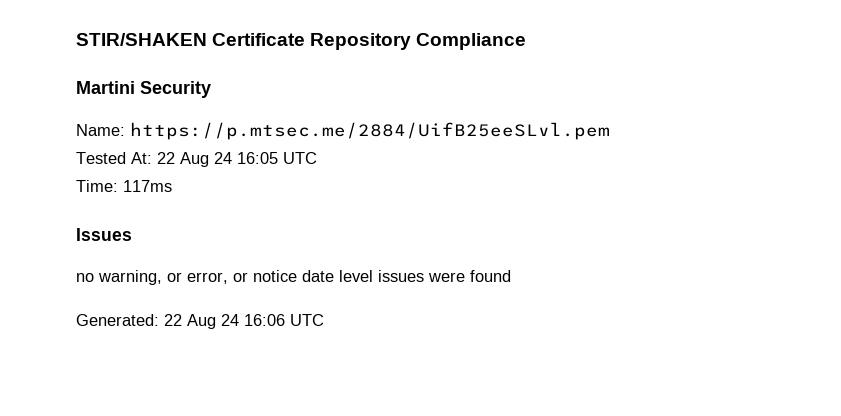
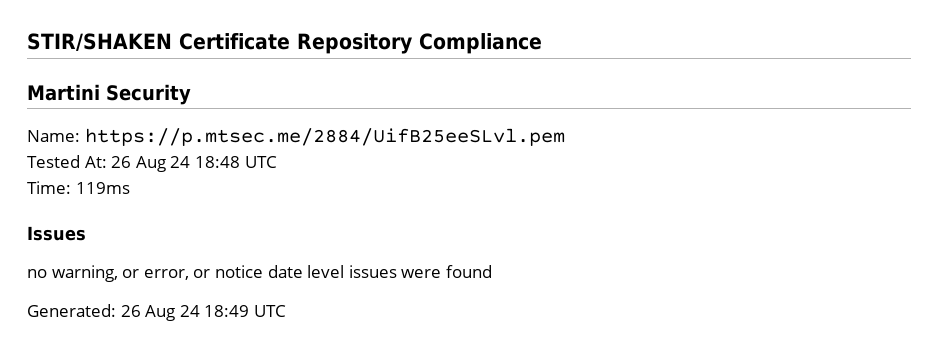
- Tested At: 22 Aug 24 16:05 UTC
+ Tested At: 26 Aug 24 18:48 UTC
- Time: 117ms
+ Time: 119ms
- Generated: 22 Aug 24 16:06 UTC
+ Generated: 26 Aug 24 18:49 UTC

